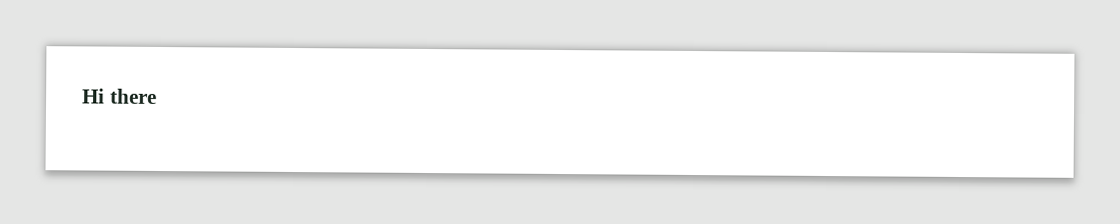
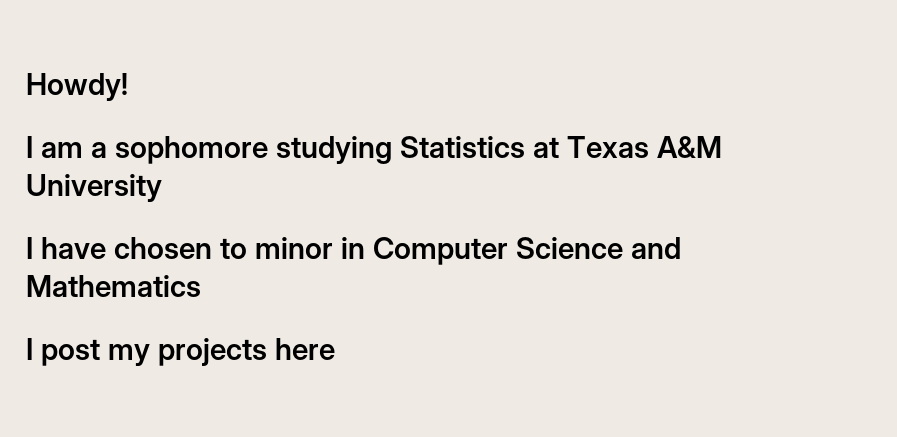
- Hi there
+ Howdy!
+ I am a sophomore studying Statistics at Texas A&M University
+ I have chosen to minor in Computer Science and Mathematics
+ I post my projects here

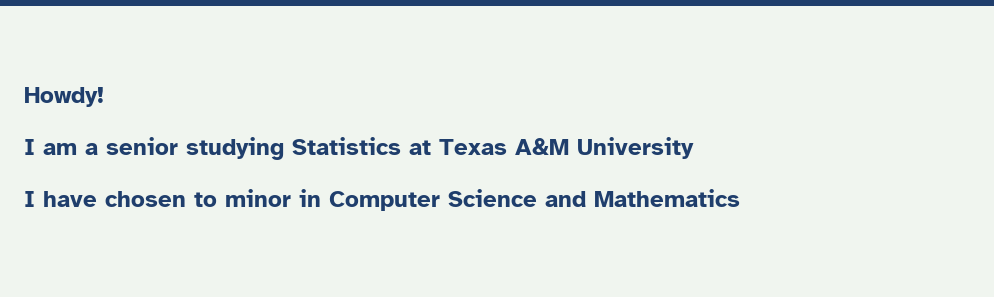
- I am a sophomore studying Statistics at Texas A&M University
+ I am a senior studying Statistics at Texas A&M University
- I post my projects here

